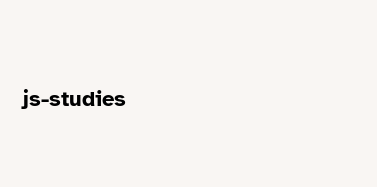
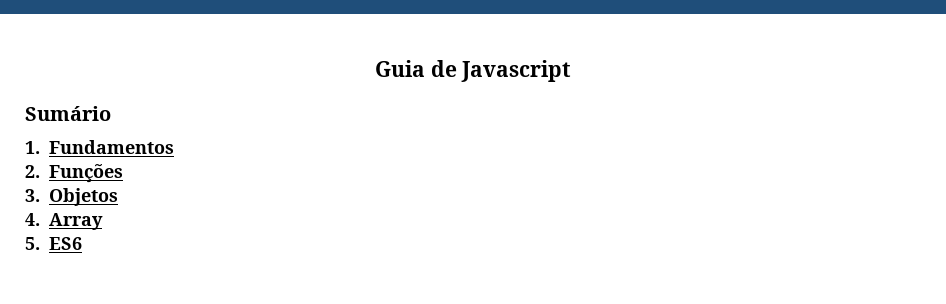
- js-studies
+ Guia de Javascript
+ Sumário
+ 1. Fundamentos
+ 2. Funções
+ 3. Objetos
+ 4. Array
+ 5. ES6

